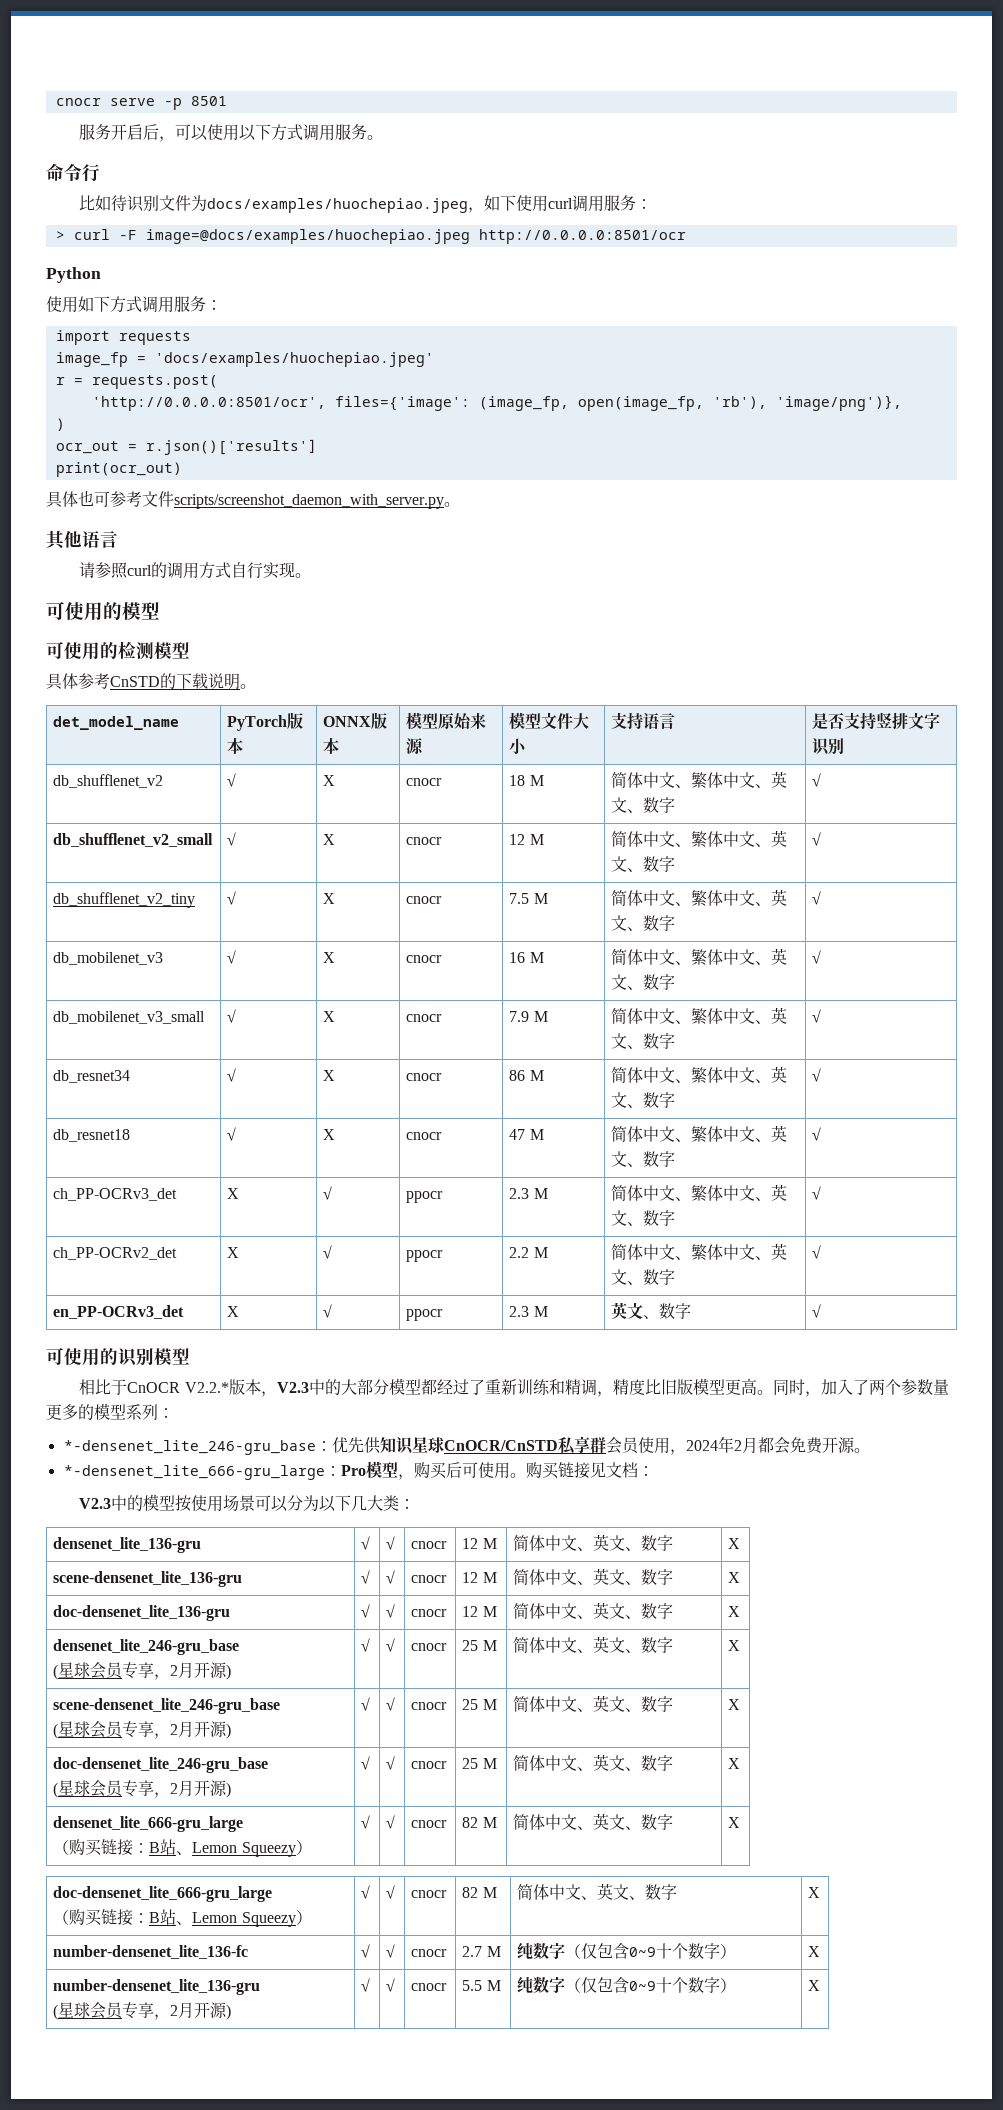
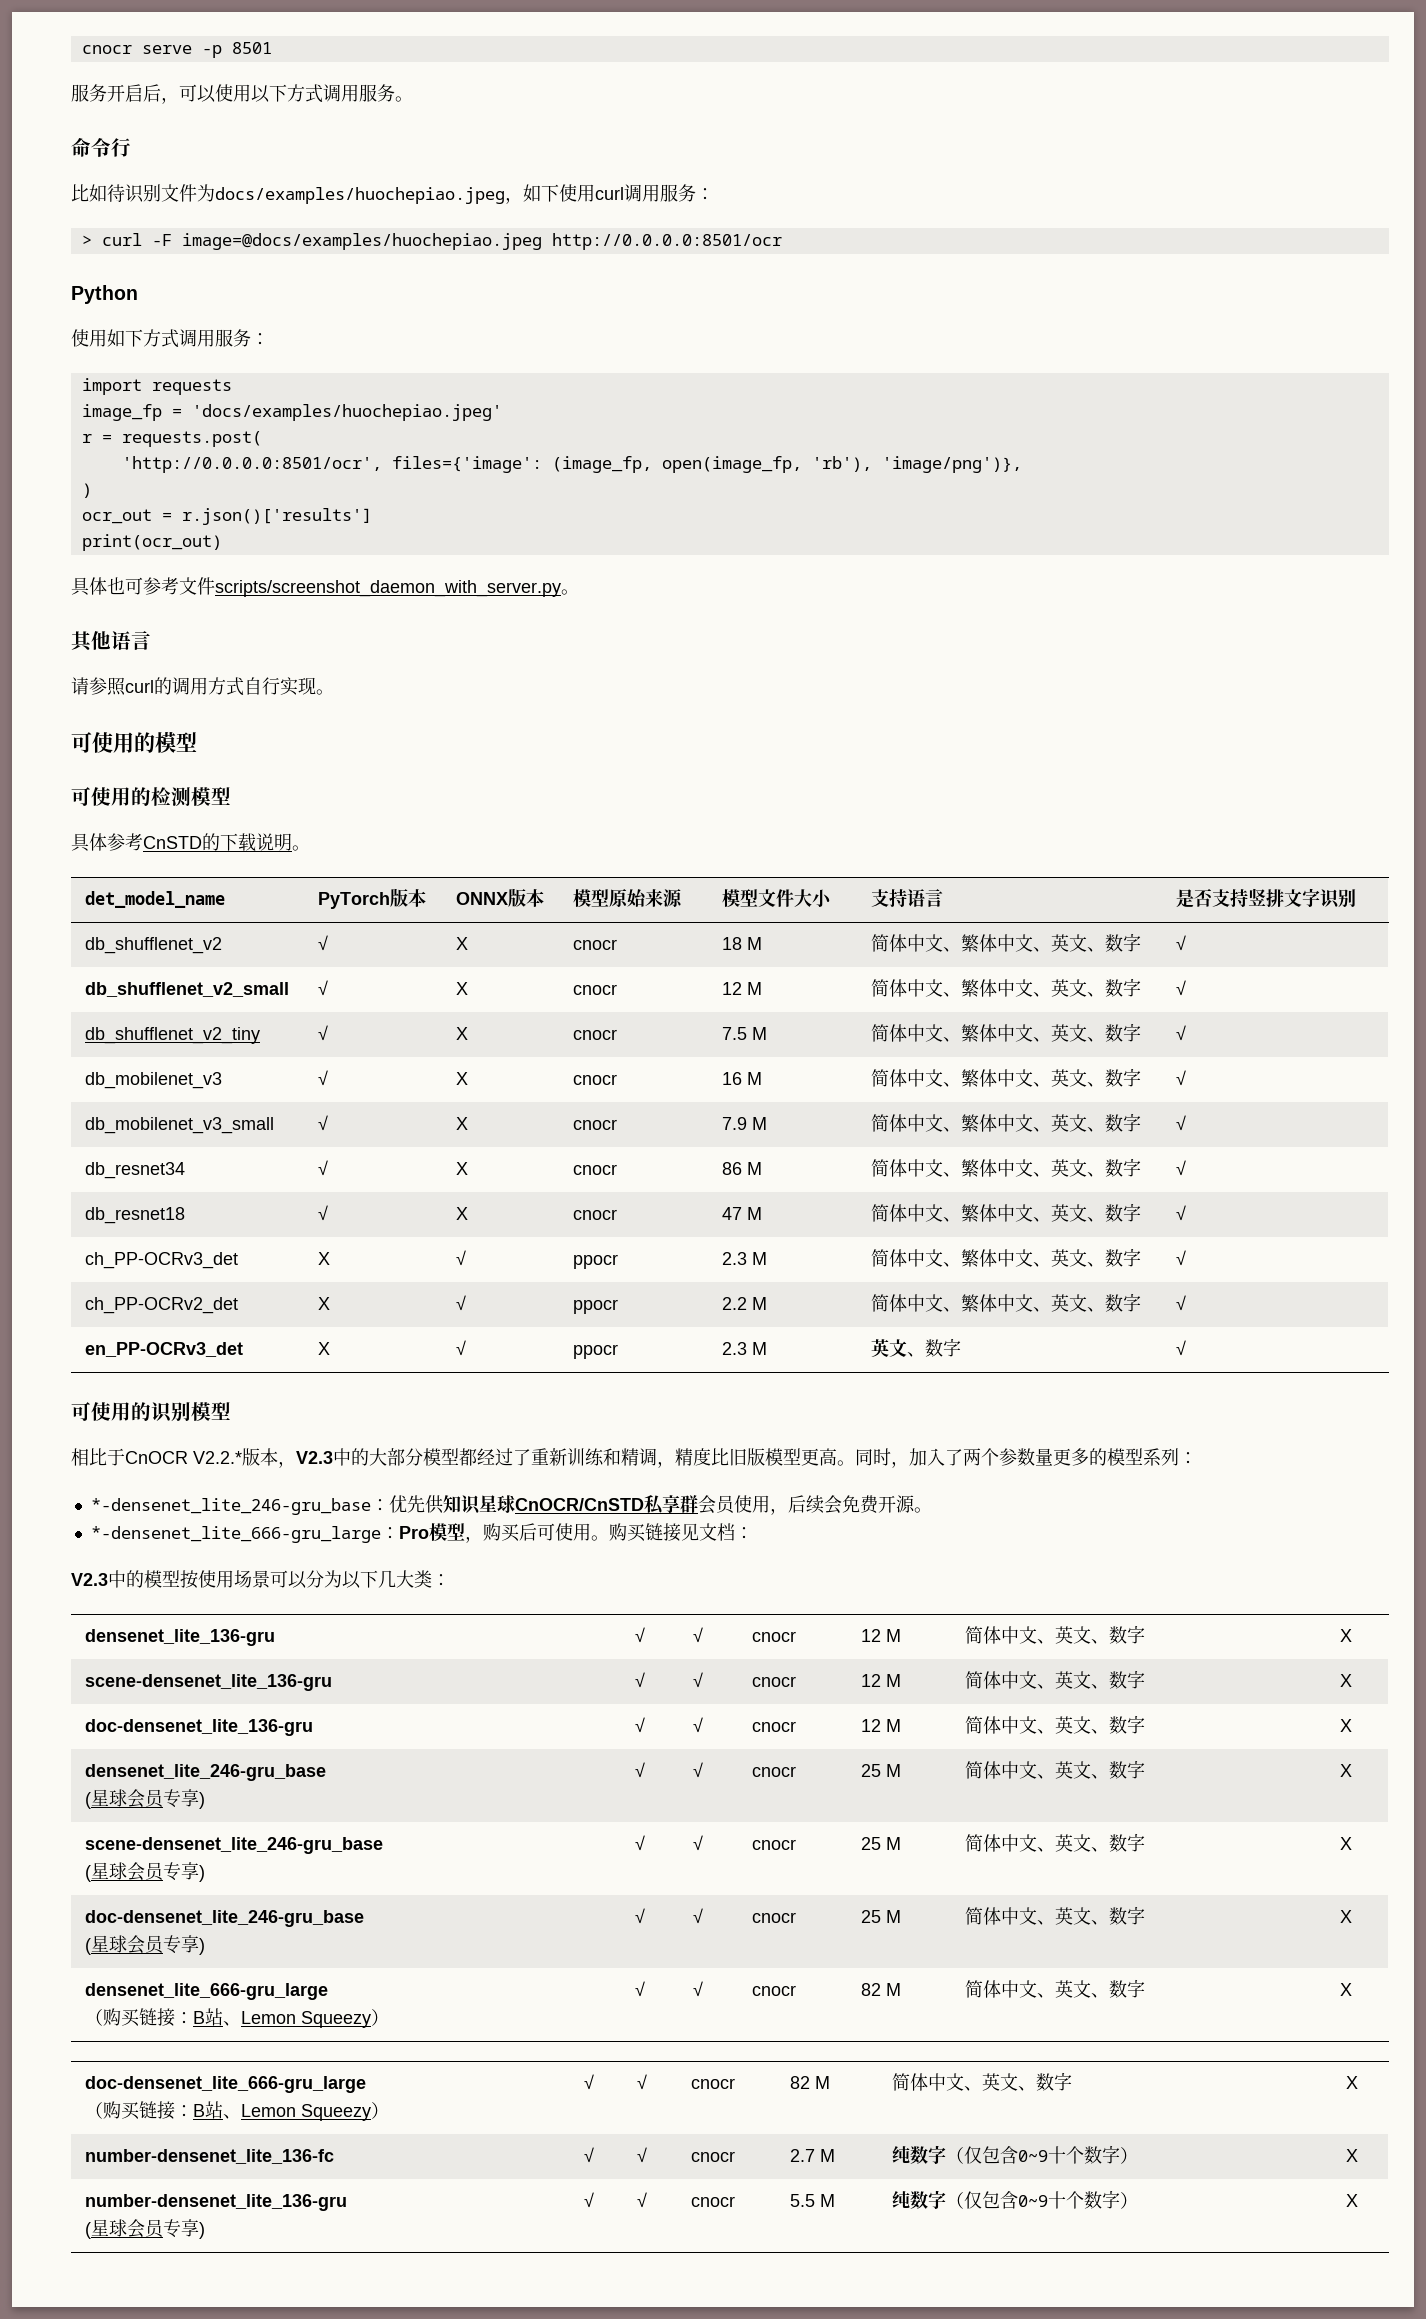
- *-densenet_lite_246-gru_base：优先供知识星球CnOCR/CnSTD私享群会员使用，2024年2月都会免费开源。
+ *-densenet_lite_246-gru_base：优先供知识星球CnOCR/CnSTD私享群会员使用，后续会免费开源。
  densenet_lite_246-gru_base
- (星球会员专享，2月开源) | √ | √ | cnocr | 25 M | 简体中文、英文、数字 | X
+ (星球会员专享) | √ | √ | cnocr | 25 M | 简体中文、英文、数字 | X
  scene-densenet_lite_246-gru_base
- (星球会员专享，2月开源) | √ | √ | cnocr | 25 M | 简体中文、英文、数字 | X
+ (星球会员专享) | √ | √ | cnocr | 25 M | 简体中文、英文、数字 | X
  doc-densenet_lite_246-gru_base
- (星球会员专享，2月开源) | √ | √ | cnocr | 25 M | 简体中文、英文、数字 | X
+ (星球会员专享) | √ | √ | cnocr | 25 M | 简体中文、英文、数字 | X
  number-densenet_lite_136-gru
- (星球会员专享，2月开源) | √ | √ | cnocr | 5.5 M | 纯数字（仅包含0~9十个数字） | X
+ (星球会员专享) | √ | √ | cnocr | 5.5 M | 纯数字（仅包含0~9十个数字） | X

